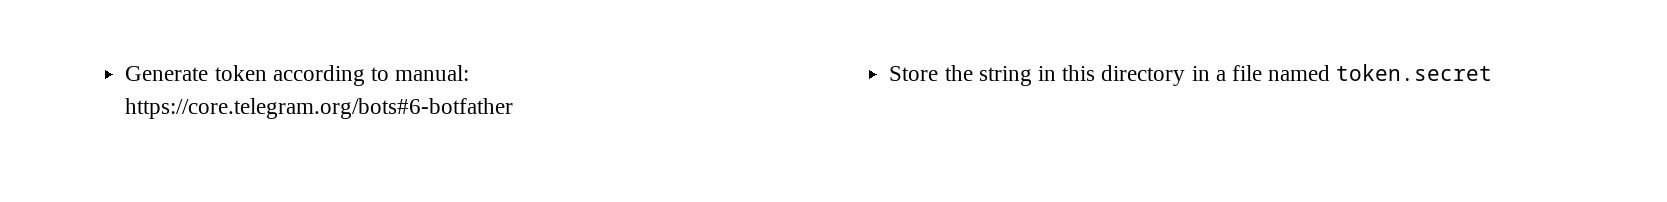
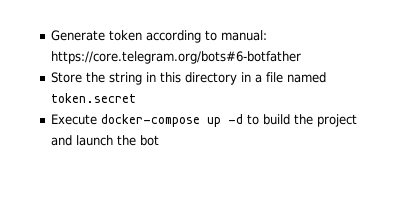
+ Execute docker-compose up -d to build the project and launch the bot

